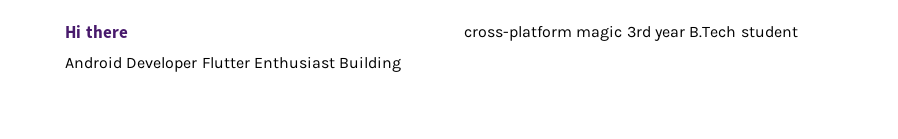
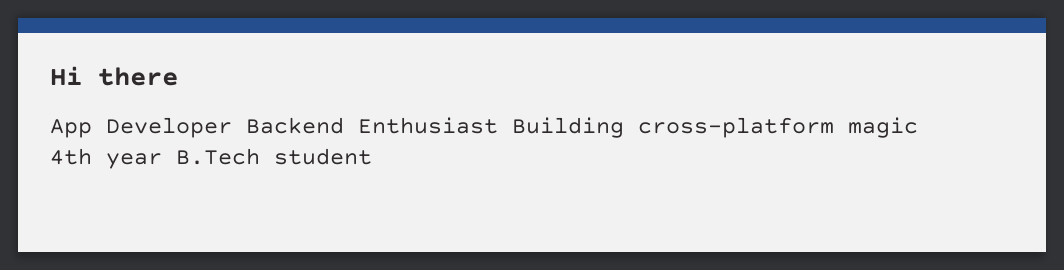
- Android Developer Flutter Enthusiast Building cross-platform magic 3rd year B.Tech student
+ App Developer Backend Enthusiast Building cross-platform magic 4th year B.Tech student

